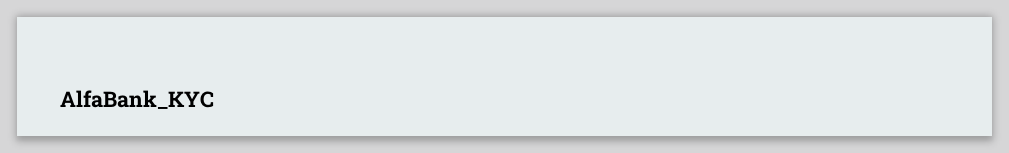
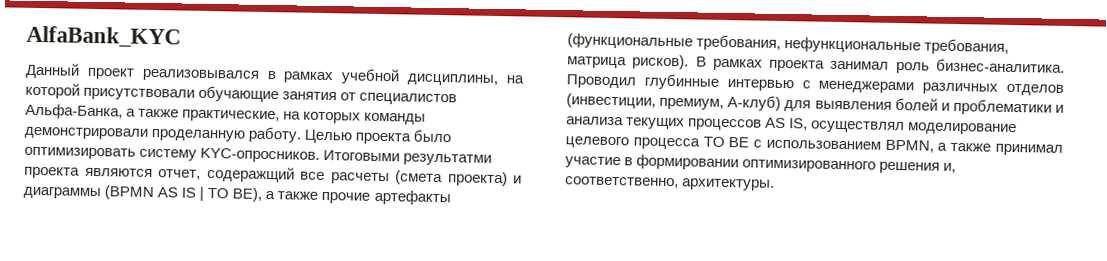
+ Данный проект реализовывался в рамках учебной дисциплины, на которой присутствовали обучающие занятия от специалистов Альфа-Банка, а также практические, на которых команды демонстрировали проделанную работу. Целью проекта было оптимизировать систему KYC-опросников. Итоговыми результатми проекта являются отчет, содеражщий все расчеты (смета проекта) и диаграммы (BPMN AS IS | TO BE), а также прочие артефакты (функциональные требования, нефункциональные требования, матрица рисков). В рамках проекта занимал роль бизнес-аналитика. Проводил глубинные интервью с менеджерами различных отделов (инвестиции, премиум, A-клуб) для выявления болей и проблематики и анализа текущих процессов AS IS, осуществлял моделирование целевого процесса TO BE с использованием BPMN, а также принимал участие в формировании оптимизированного решения и, соответственно, архитектуры.

